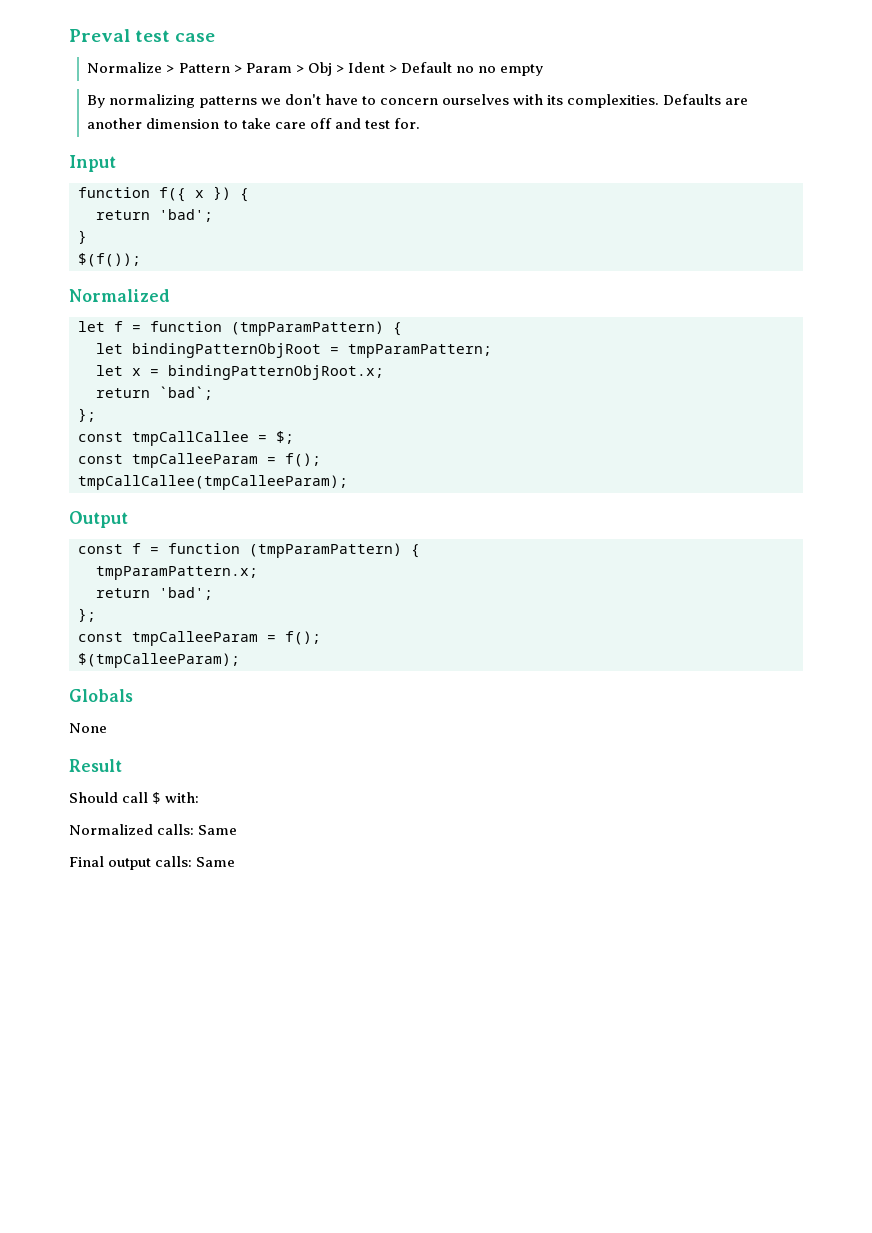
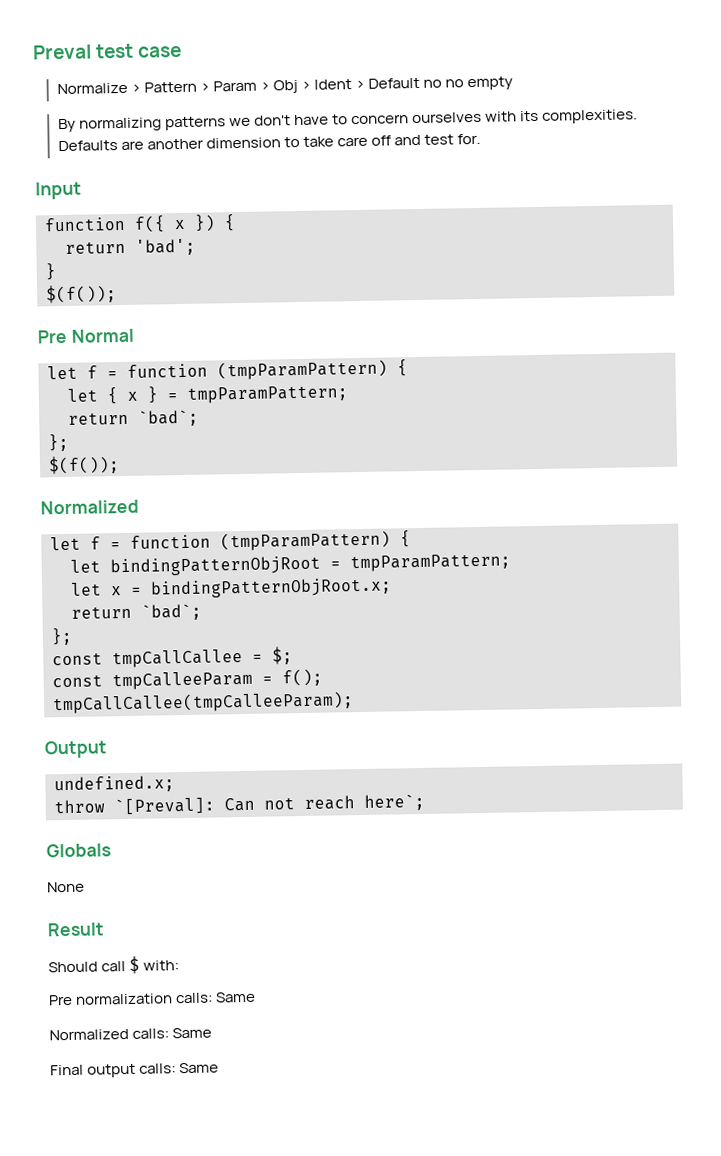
+ Pre Normal
+ let f = function (tmpParamPattern) {
+ let { x } = tmpParamPattern;
+ return `bad`;
+ };
+ $(f());
- const f = function (tmpParamPattern) {
- tmpParamPattern.x;
- return 'bad';
- };
- const tmpCalleeParam = f();
- $(tmpCalleeParam);
+ undefined.x;
+ throw `[Preval]: Can not reach here`;
+ Pre normalization calls: Same

